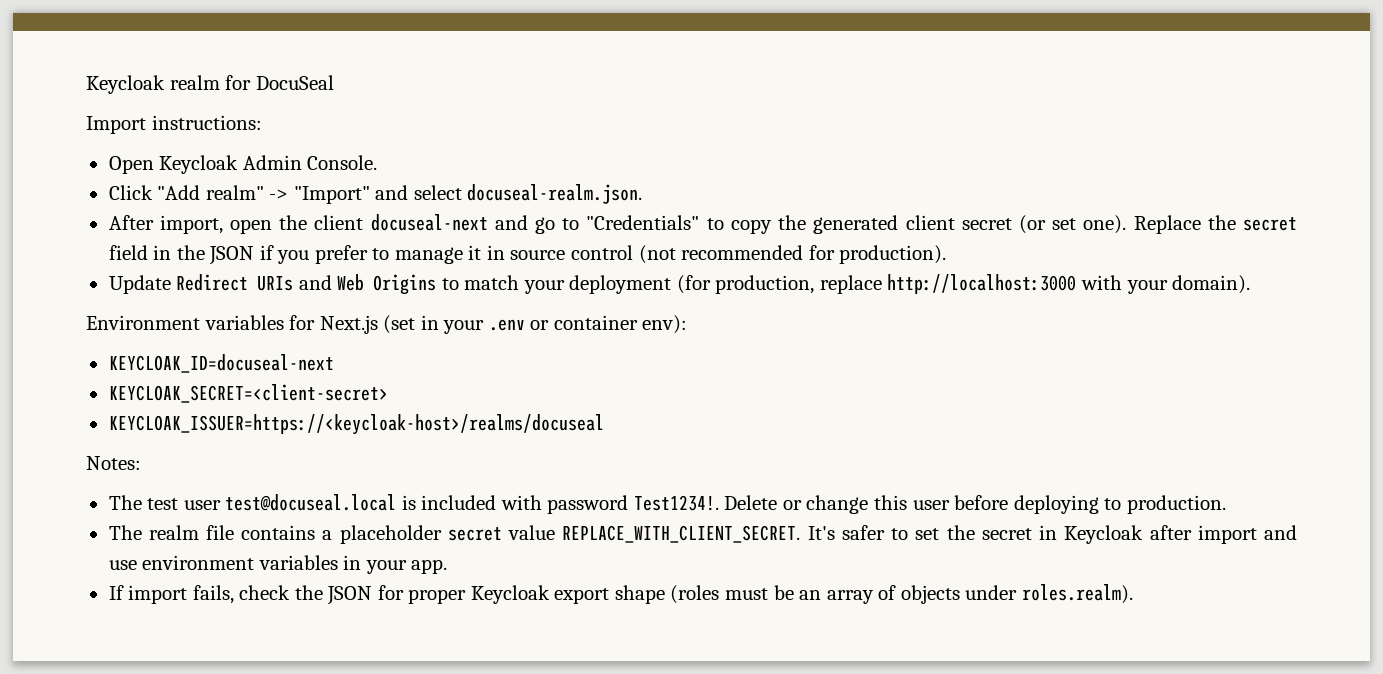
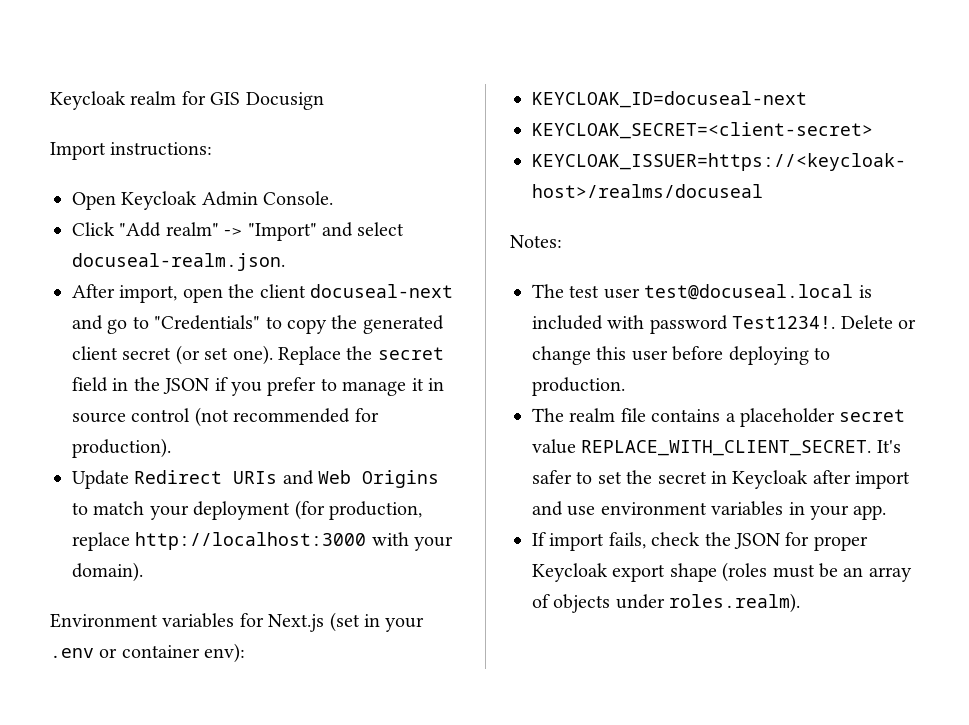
- Keycloak realm for DocuSeal
+ Keycloak realm for GIS Docusign

